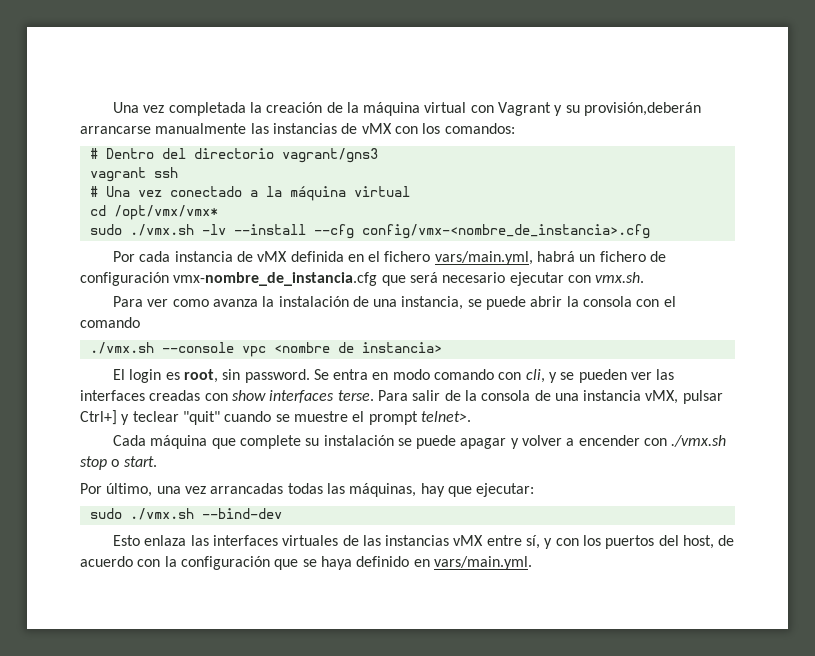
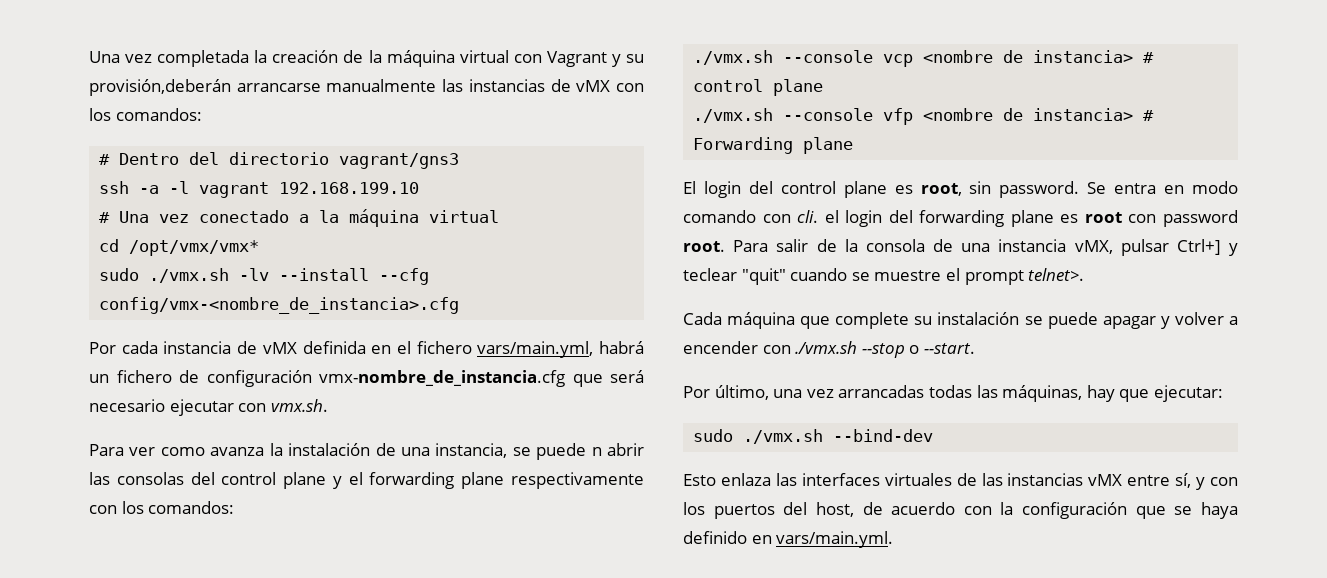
- vagrant ssh
+ ssh -a -l vagrant 192.168.199.10
- Para ver como avanza la instalación de una instancia, se puede abrir la consola con el comando
- ./vmx.sh --console vpc <nombre de instancia>
+ Para ver como avanza la instalación de una instancia, se puede n abrir las consolas del control plane y el forwarding plane respectivamente con los comandos:
+ ./vmx.sh --console vcp <nombre de instancia> # control plane
+ ./vmx.sh --console vfp <nombre de instancia> # Forwarding plane
- El login es root, sin password.
+ El login del control plane es root, sin password.
- Se entra en modo comando con cli, y se pueden ver las interfaces creadas con show interfaces terse.
+ Se entra en modo comando con cli. el login del forwarding plane es root con password root.
- Cada máquina que complete su instalación se puede apagar y volver a encender con ./vmx.sh stop o start.
+ Cada máquina que complete su instalación se puede apagar y volver a encender con ./vmx.sh --stop o --start.

